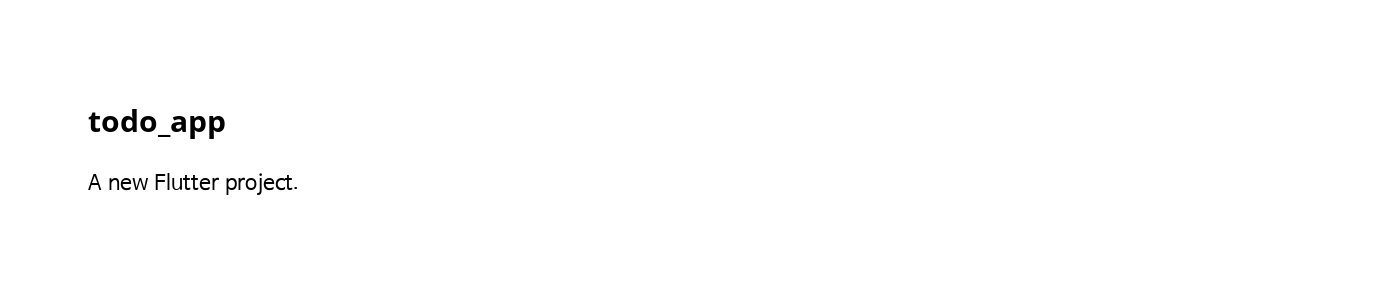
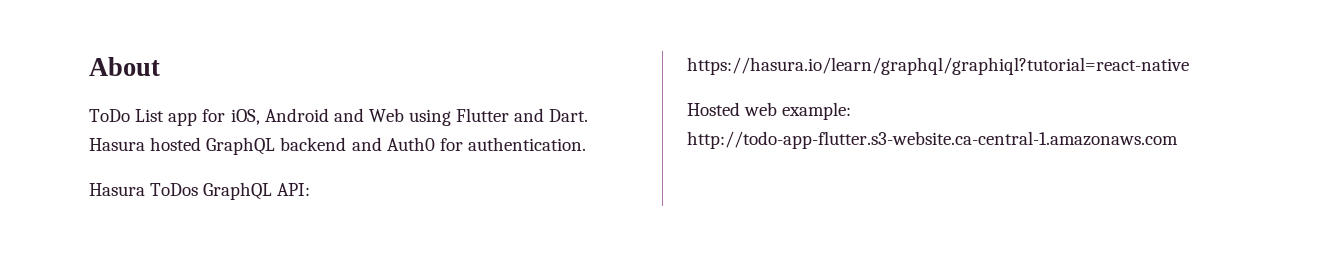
- todo_app
- A new Flutter project.
+ About
+ ToDo List app for iOS, Android and Web using Flutter and Dart. Hasura hosted GraphQL backend and Auth0 for authentication.
+ Hasura ToDos GraphQL API: https://hasura.io/learn/graphql/graphiql?tutorial=react-native
+ Hosted web example: http://todo-app-flutter.s3-website.ca-central-1.amazonaws.com

